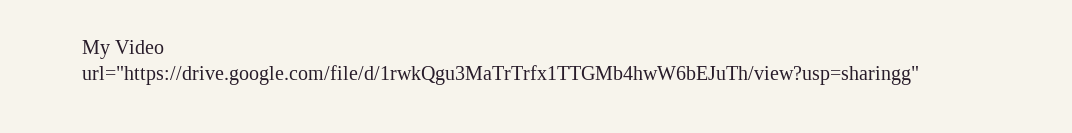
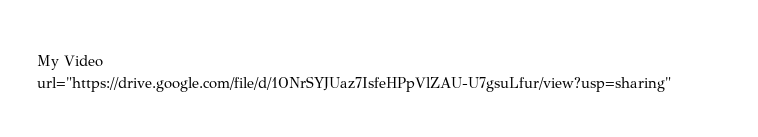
- My Video url="https://drive.google.com/file/d/1rwkQgu3MaTrTrfx1TTGMb4hwW6bEJuTh/view?usp=sharingg"
+ My Video url="https://drive.google.com/file/d/1ONrSYJUaz7IsfeHPpVlZAU-U7gsuLfur/view?usp=sharing"

